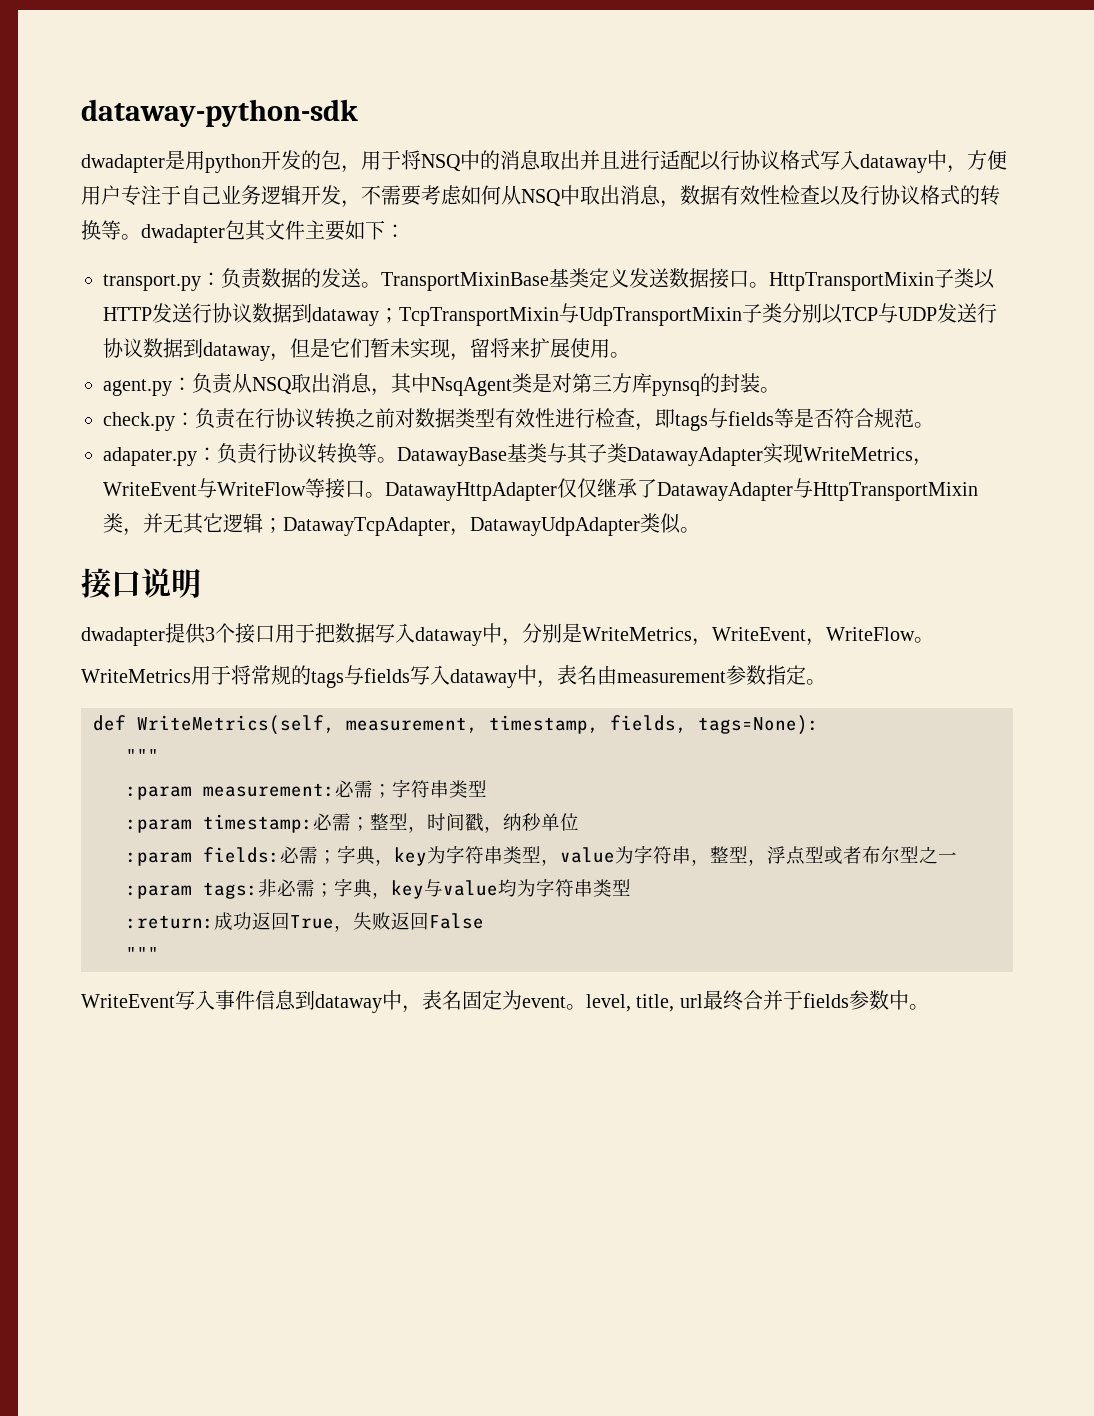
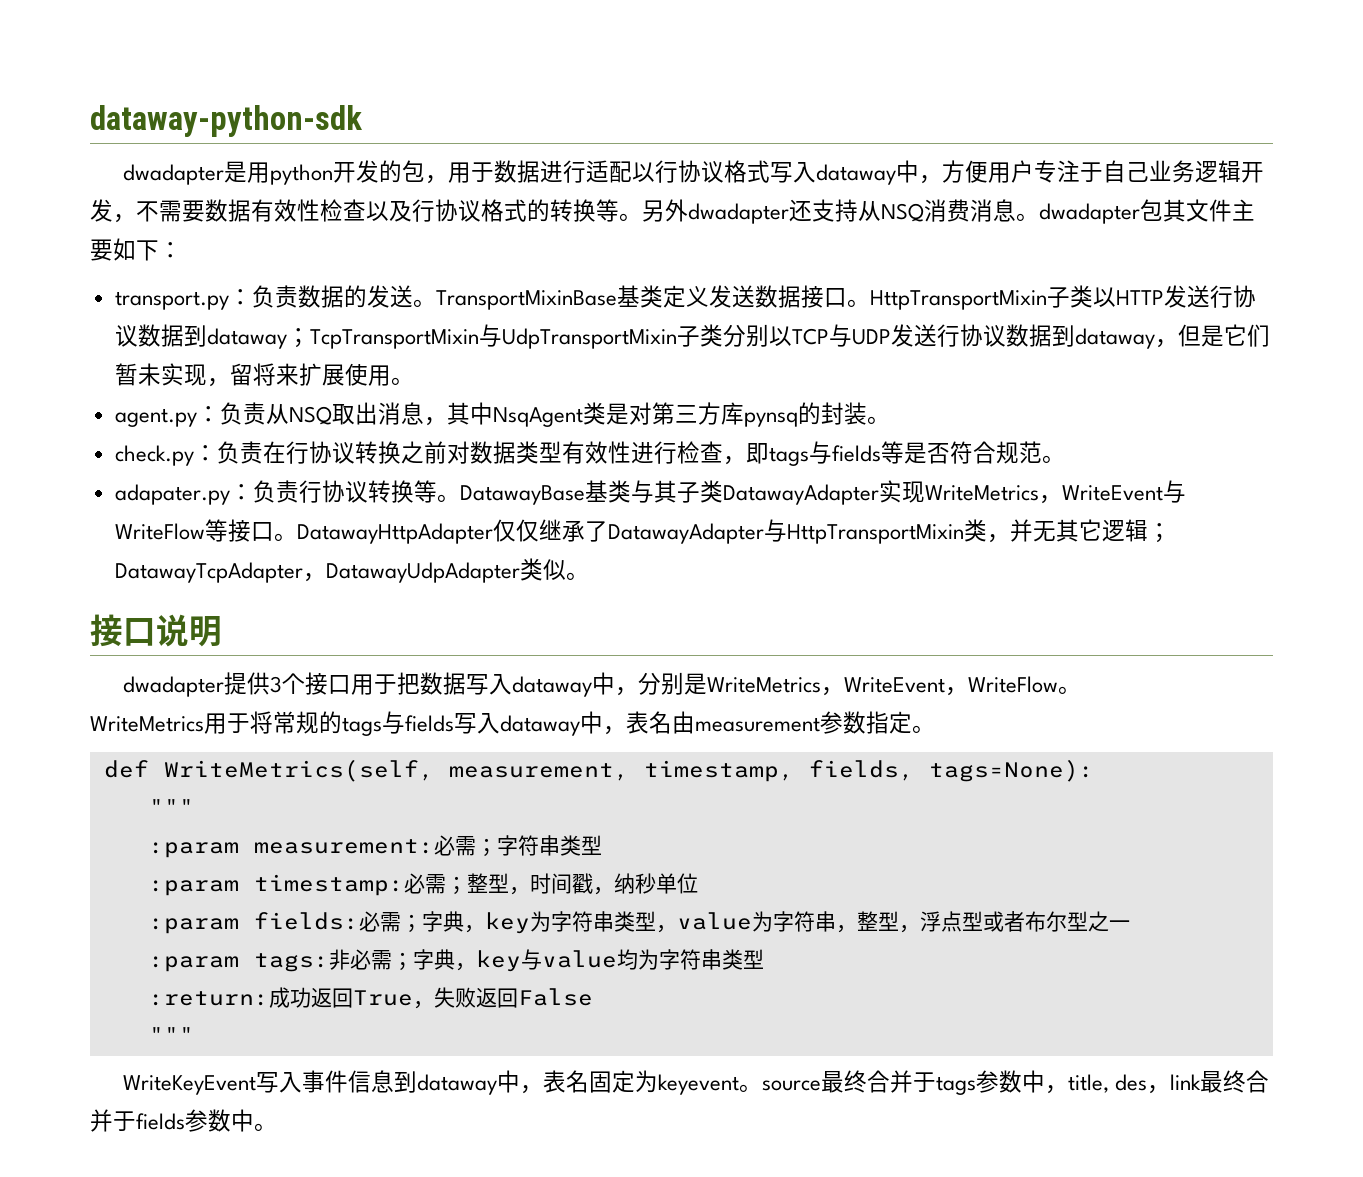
- dwadapter是用python开发的包，用于将NSQ中的消息取出并且进行适配以行协议格式写入dataway中，方便用户专注于自己业务逻辑开发，不需要考虑如何从NSQ中取出消息，数据有效性检查以及行协议格式的转换等。dwadapter包其文件主要如下：
+ dwadapter是用python开发的包，用于数据进行适配以行协议格式写入dataway中，方便用户专注于自己业务逻辑开发，不需要数据有效性检查以及行协议格式的转换等。另外dwadapter还支持从NSQ消费消息。dwadapter包其文件主要如下：
- WriteEvent写入事件信息到dataway中，表名固定为event。level, title, url最终合并于fields参数中。
+ WriteKeyEvent写入事件信息到dataway中，表名固定为keyevent。source最终合并于tags参数中，title, des，link最终合并于fields参数中。

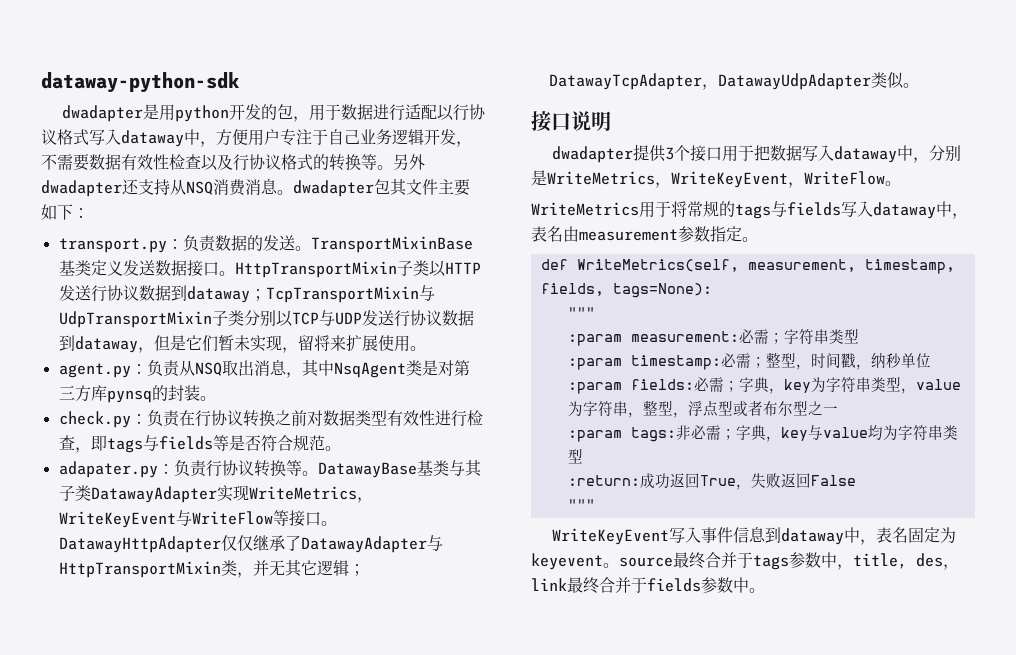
- DatawayBase基类与其子类DatawayAdapter实现WriteMetrics，WriteEvent与WriteFlow等接口。
+ DatawayBase基类与其子类DatawayAdapter实现WriteMetrics，WriteKeyEvent与WriteFlow等接口。
- dwadapter提供3个接口用于把数据写入dataway中，分别是WriteMetrics，WriteEvent，WriteFlow。
+ dwadapter提供3个接口用于把数据写入dataway中，分别是WriteMetrics，WriteKeyEvent，WriteFlow。

